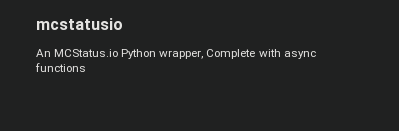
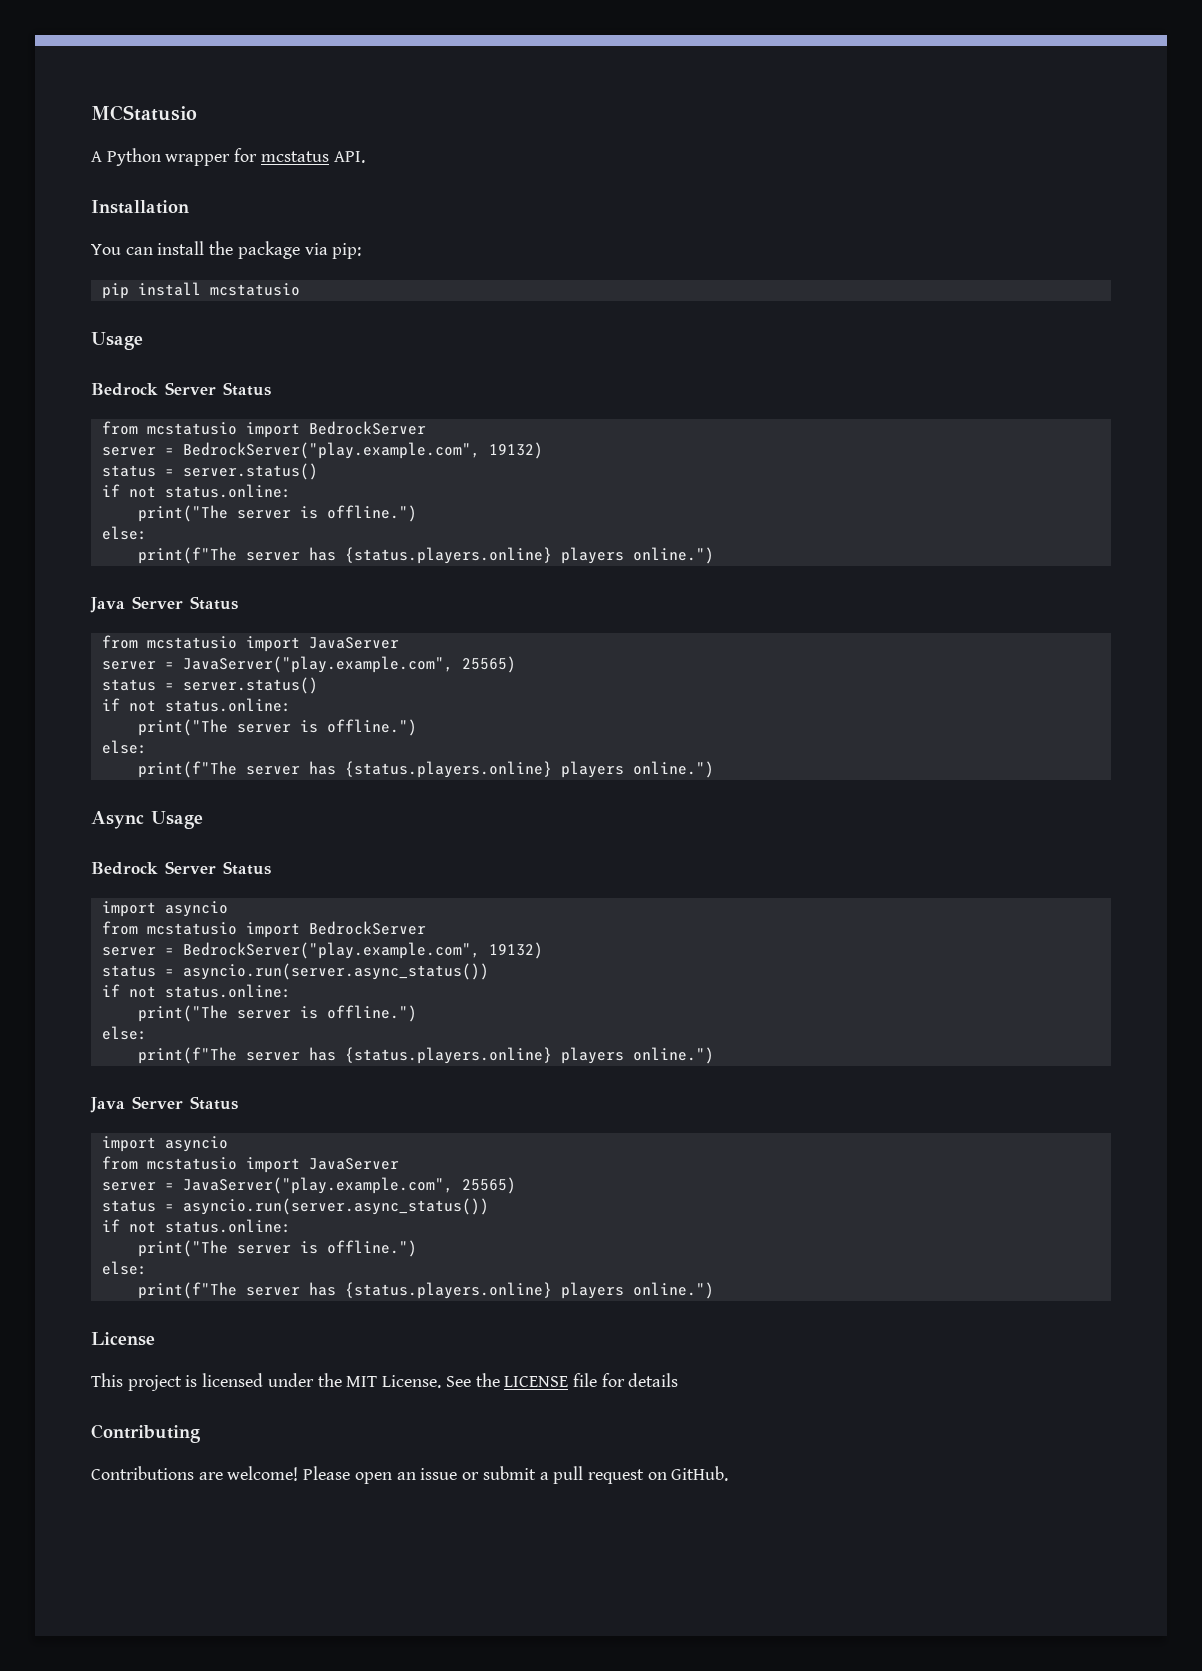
- mcstatusio
- An MCStatus.io Python wrapper, Complete with async functions
+ MCStatusio
+ A Python wrapper for mcstatus API.
+ Installation
+ You can install the package via pip:
+ pip install mcstatusio
+ Usage
+ Bedrock Server Status
+ from mcstatusio import BedrockServer
+ server = BedrockServer("play.example.com", 19132)
+ status = server.status()
+ if not status.online:
+ print("The server is offline.")
+ else:
+ print(f"The server has {status.players.online} players online.")
+ Java Server Status
+ from mcstatusio import JavaServer
+ server = JavaServer("play.example.com", 25565)
+ status = server.status()
+ if not status.online:
+ print("The server is offline.")
+ else:
+ print(f"The server has {status.players.online} players online.")
+ Async Usage
+ Bedrock Server Status
+ import asyncio
+ from mcstatusio import BedrockServer
+ server = BedrockServer("play.example.com", 19132)
+ status = asyncio.run(server.async_status())
+ if not status.online:
+ print("The server is offline.")
+ else:
+ print(f"The server has {status.players.online} players online.")
+ Java Server Status
+ import asyncio
+ from mcstatusio import JavaServer
+ server = JavaServer("play.example.com", 25565)
+ status = asyncio.run(server.async_status())
+ if not status.online:
+ print("The server is offline.")
+ else:
+ print(f"The server has {status.players.online} players online.")
+ License
+ This project is licensed under the MIT License. See the LICENSE file for details
+ Contributing
+ Contributions are welcome! Please open an issue or submit a pull request on GitHub.

